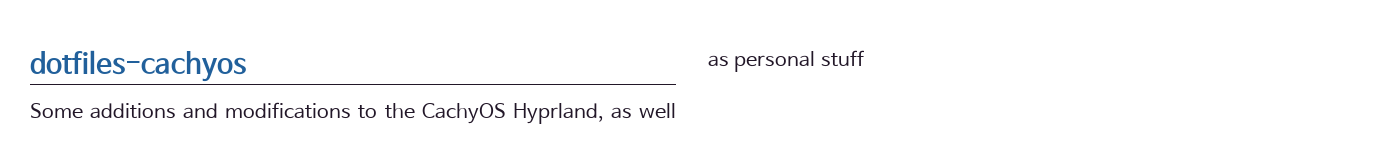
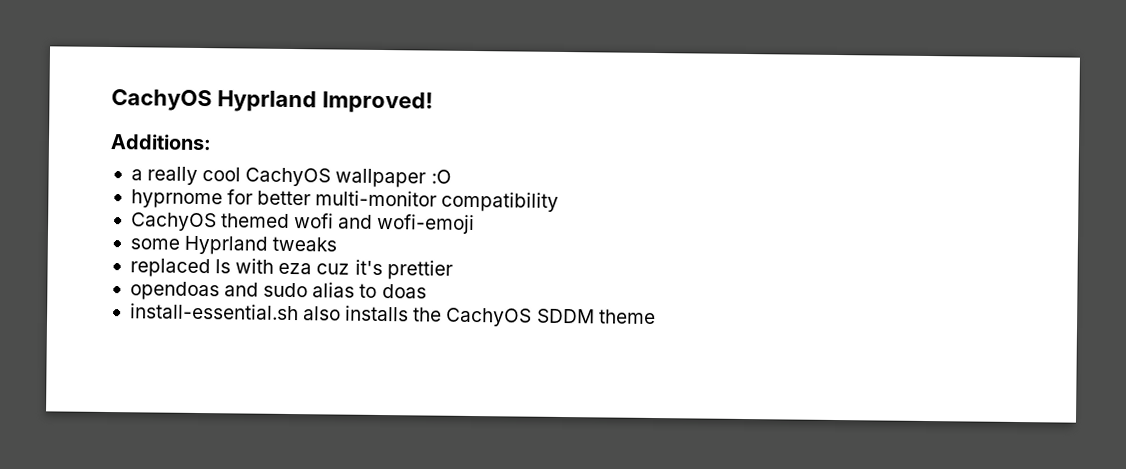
- dotfiles-cachyos
- Some additions and modifications to the CachyOS Hyprland, as well as personal stuff
+ CachyOS Hyprland Improved!
+ Additions:
+ a really cool CachyOS wallpaper :O
+ hyprnome for better multi-monitor compatibility
+ CachyOS themed wofi and wofi-emoji
+ some Hyprland tweaks
+ replaced ls with eza cuz it's prettier
+ opendoas and sudo alias to doas
+ install-essential.sh also installs the CachyOS SDDM theme

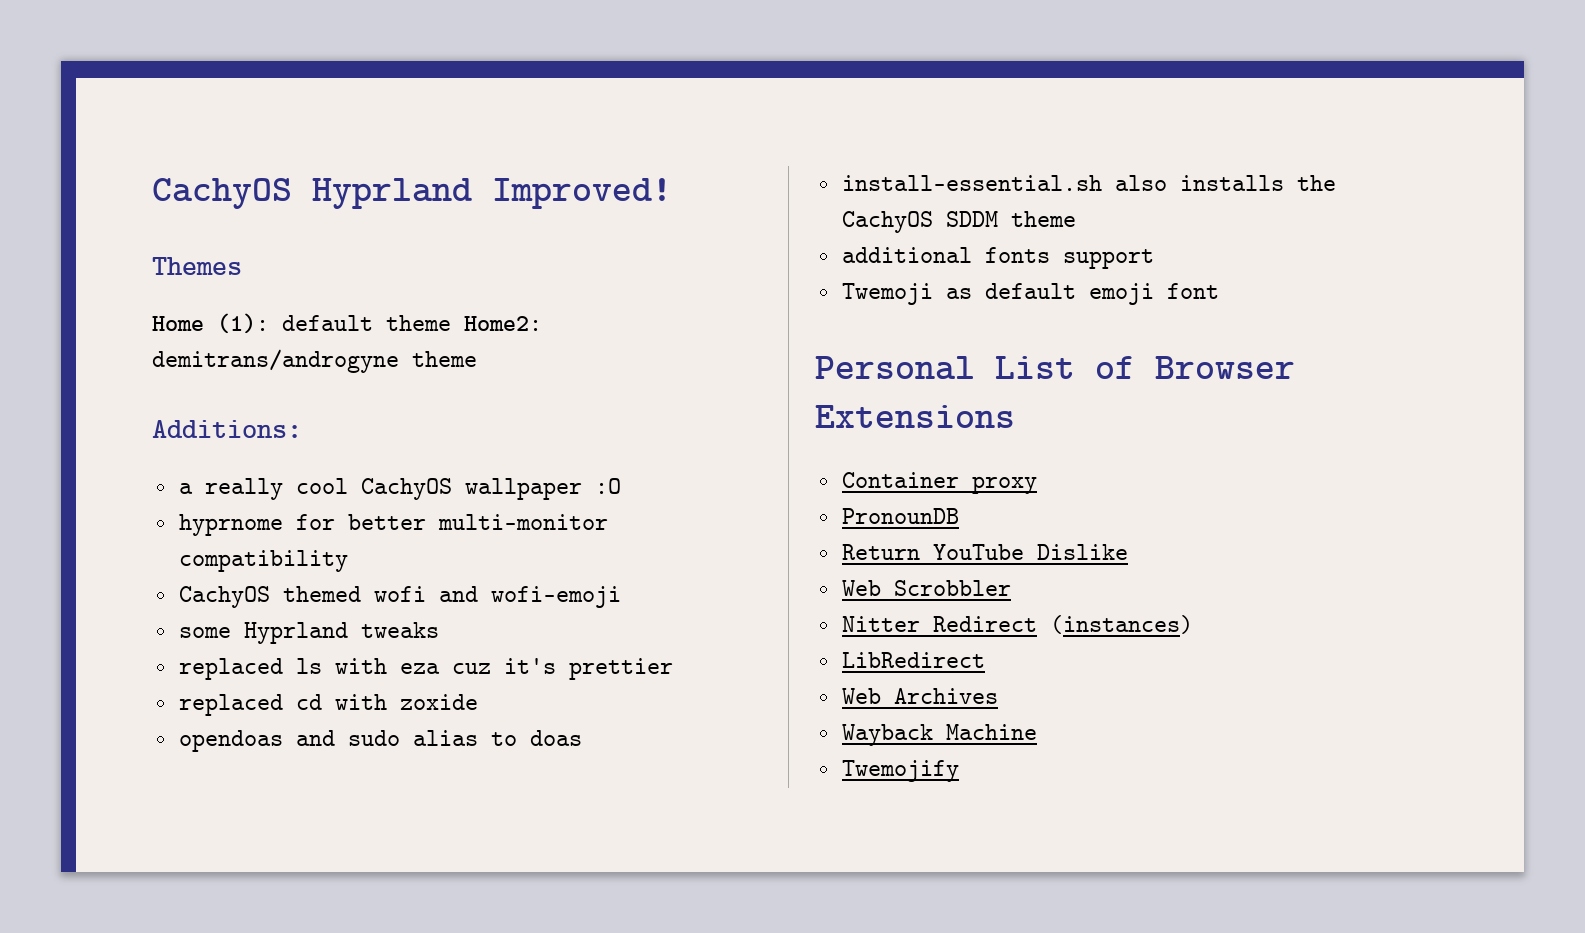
+ Themes
+ Home (1): default theme Home2: demitrans/androgyne theme
+ replaced cd with zoxide
+ additional fonts support
+ Twemoji as default emoji font
+ Personal List of Browser Extensions
+ Container proxy
+ PronounDB
+ Return YouTube Dislike
+ Web Scrobbler
+ Nitter Redirect (instances)
+ LibRedirect
+ Web Archives
+ Wayback Machine
+ Twemojify

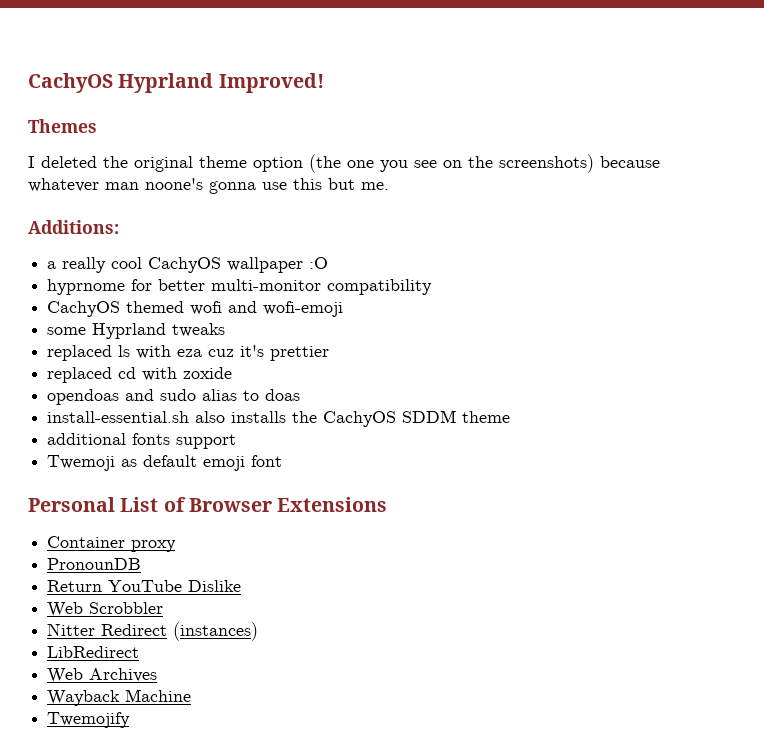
- Home (1): default theme Home2: demitrans/androgyne theme
+ I deleted the original theme option (the one you see on the screenshots) because whatever man noone's gonna use this but me.

